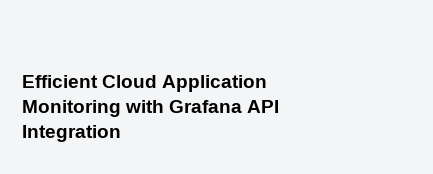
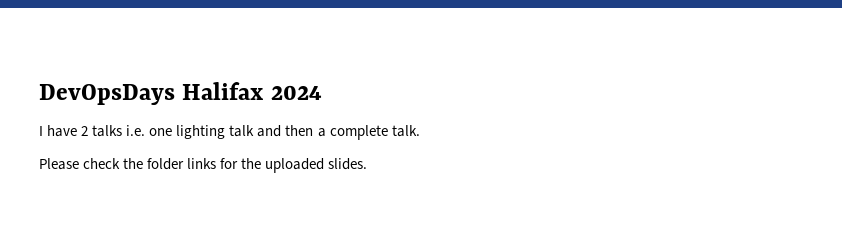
- Efficient Cloud Application Monitoring with Grafana API Integration
+ DevOpsDays Halifax 2024
+ I have 2 talks i.e. one lighting talk and then a complete talk.
+ Please check the folder links for the uploaded slides.

